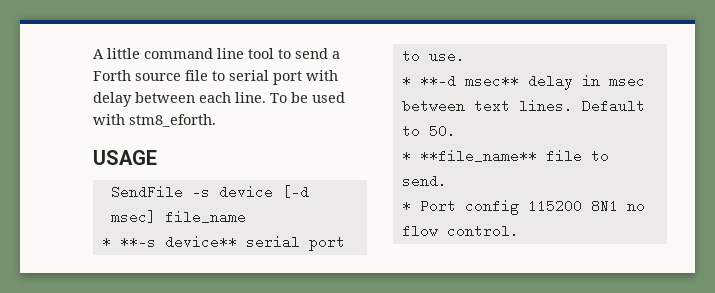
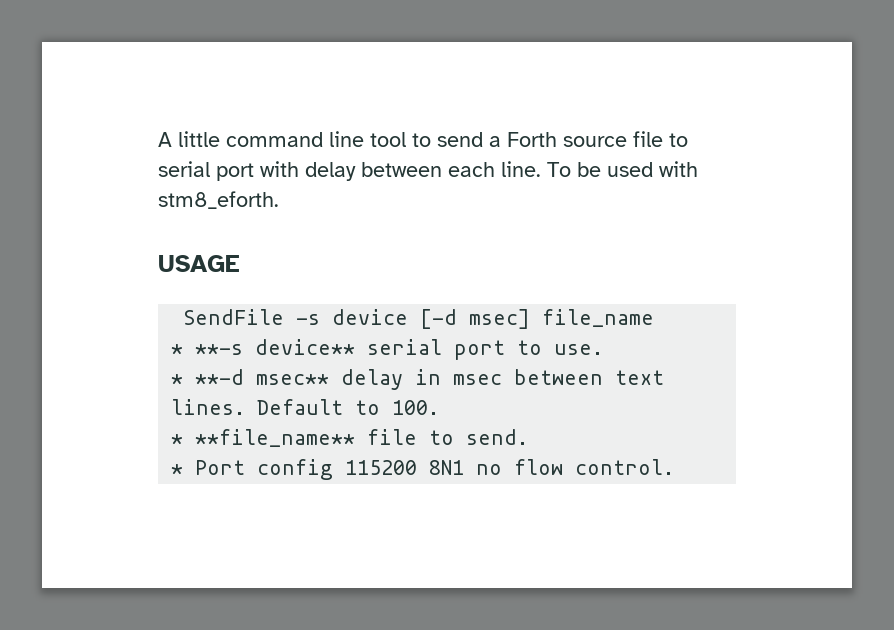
- Default to 50.
+ Default to 100.

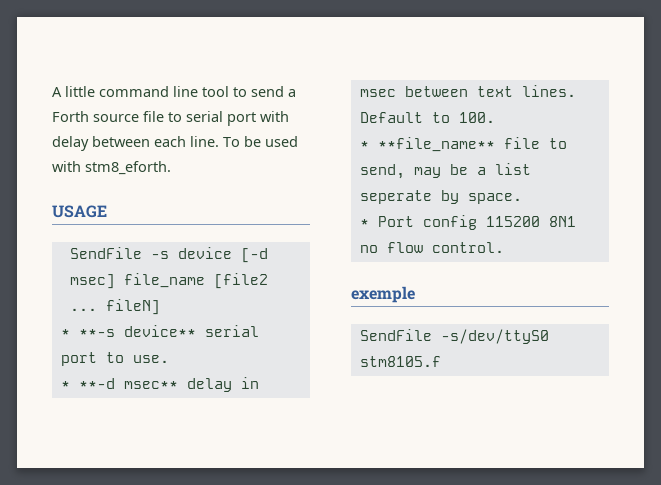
- SendFile -s device [-d msec] file_name
+ SendFile -s device [-d msec] file_name [file2 ... fileN]
- * **file_name** file to send.
+ * **file_name** file to send, may be a list seperate by space.
+ exemple
+ SendFile -s/dev/ttyS0 stm8105.f

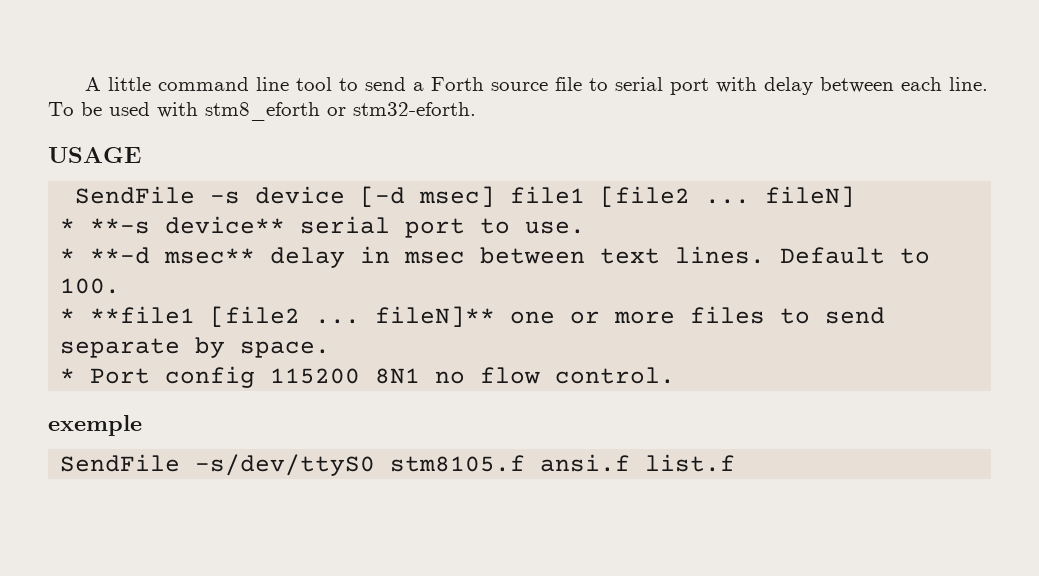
- To be used with stm8_eforth.
+ To be used with stm8_eforth or stm32-eforth.
- SendFile -s device [-d msec] file_name [file2 ... fileN]
+ SendFile -s device [-d msec] file1 [file2 ... fileN]
- * **file_name** file to send, may be a list seperate by space.
+ * **file1 [file2 ... fileN]** one or more files to send separate by space.
- SendFile -s/dev/ttyS0 stm8105.f
+ SendFile -s/dev/ttyS0 stm8105.f ansi.f list.f

